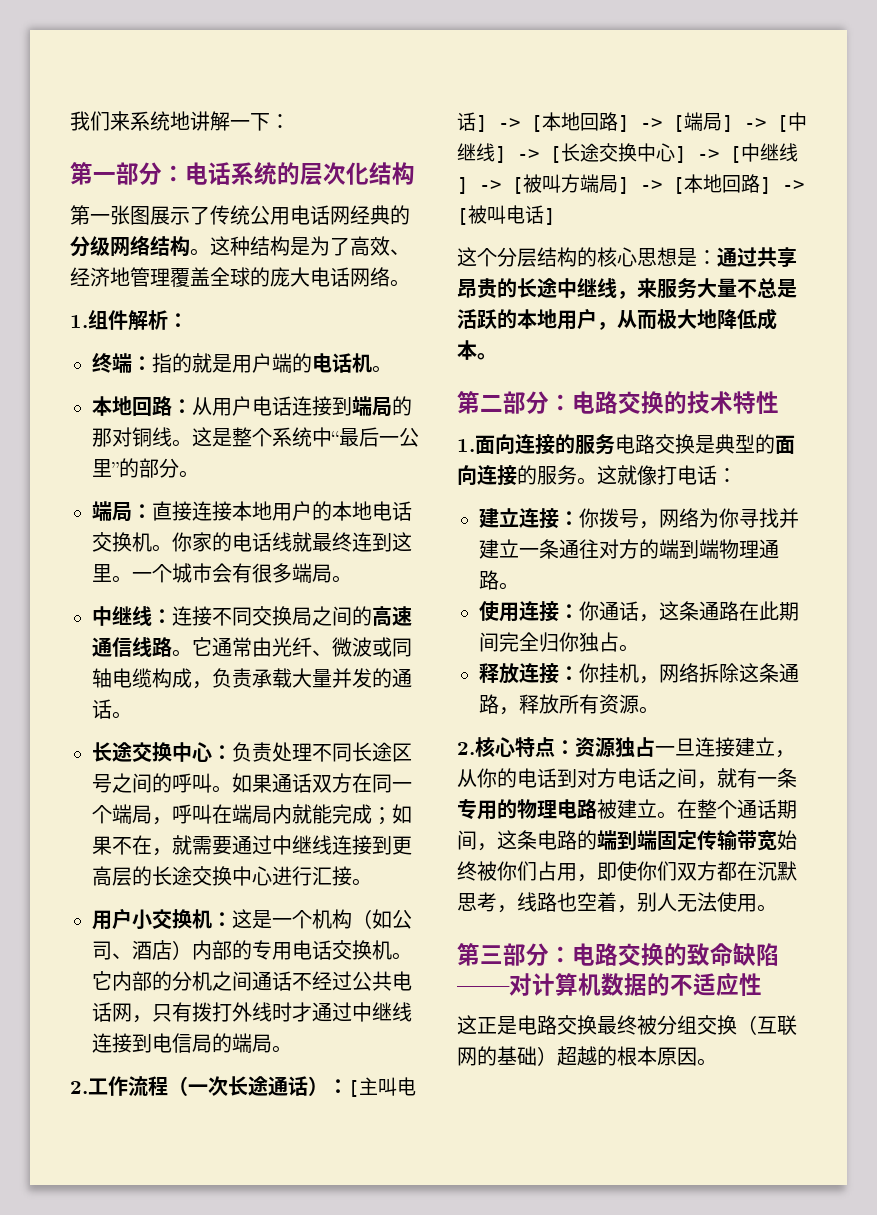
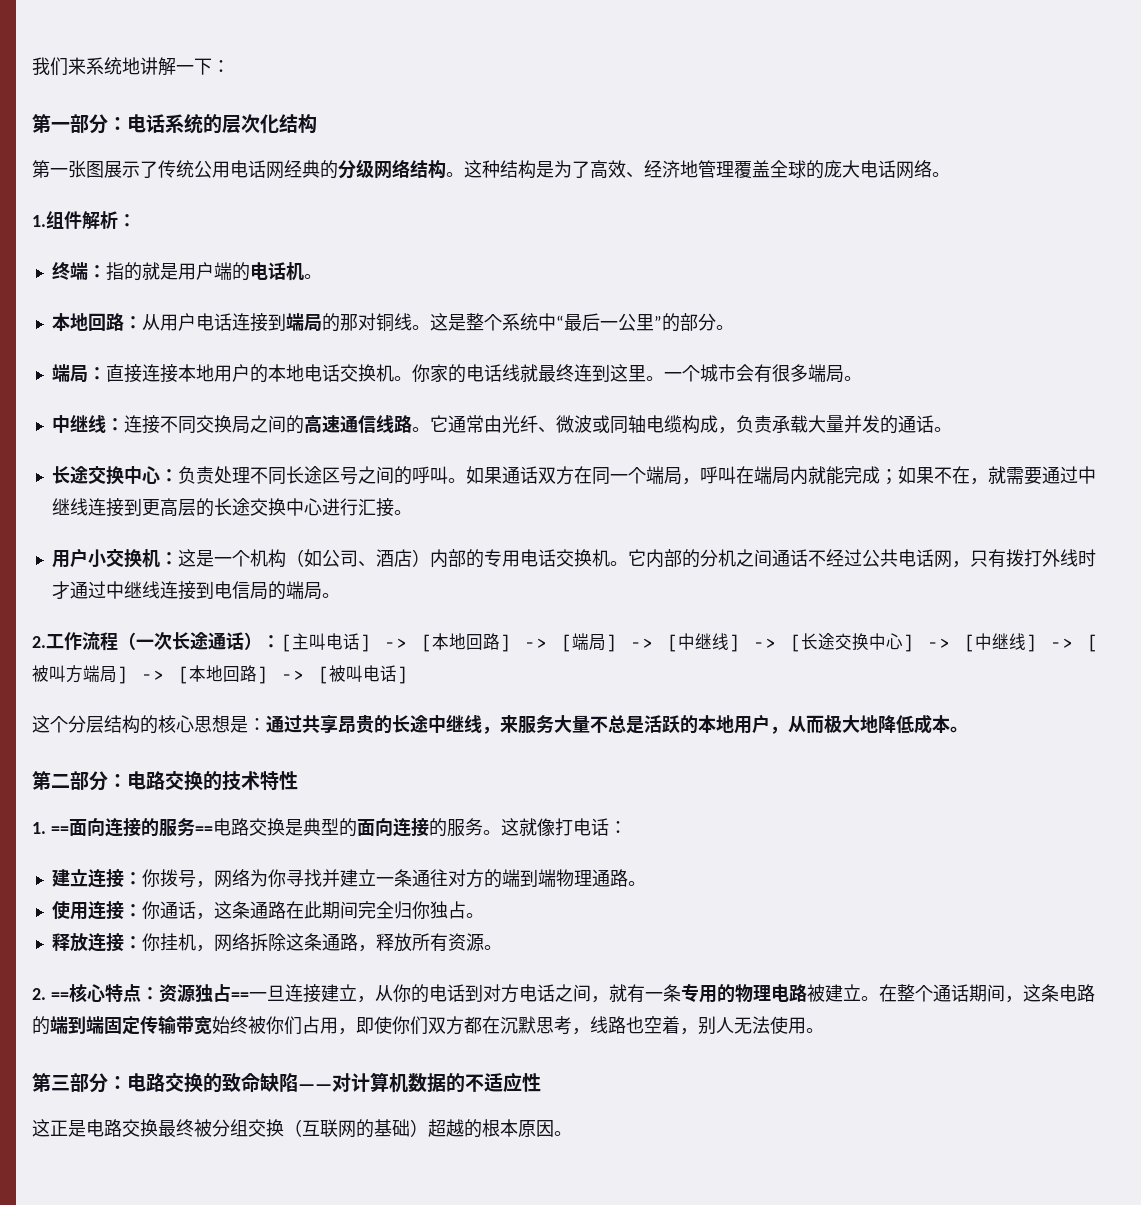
- 1.面向连接的服务电路交换是典型的面向连接的服务。
+ 1. ==面向连接的服务==电路交换是典型的面向连接的服务。
- 2.核心特点：资源独占一旦连接建立，从你的电话到对方电话之间，就有一条专用的物理电路被建立。
+ 2. ==核心特点：资源独占==一旦连接建立，从你的电话到对方电话之间，就有一条专用的物理电路被建立。

